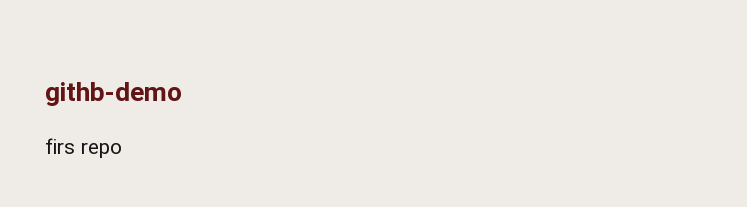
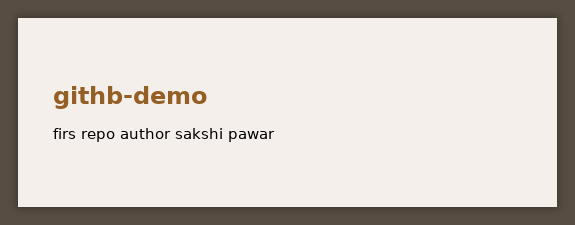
- firs repo
+ firs repo author sakshi pawar

